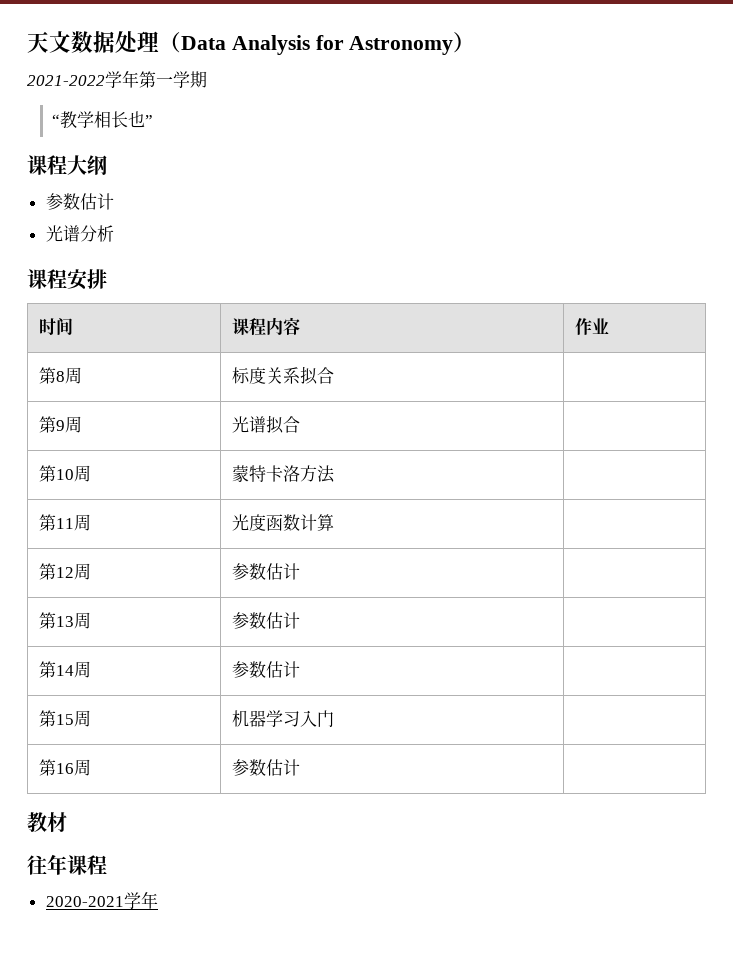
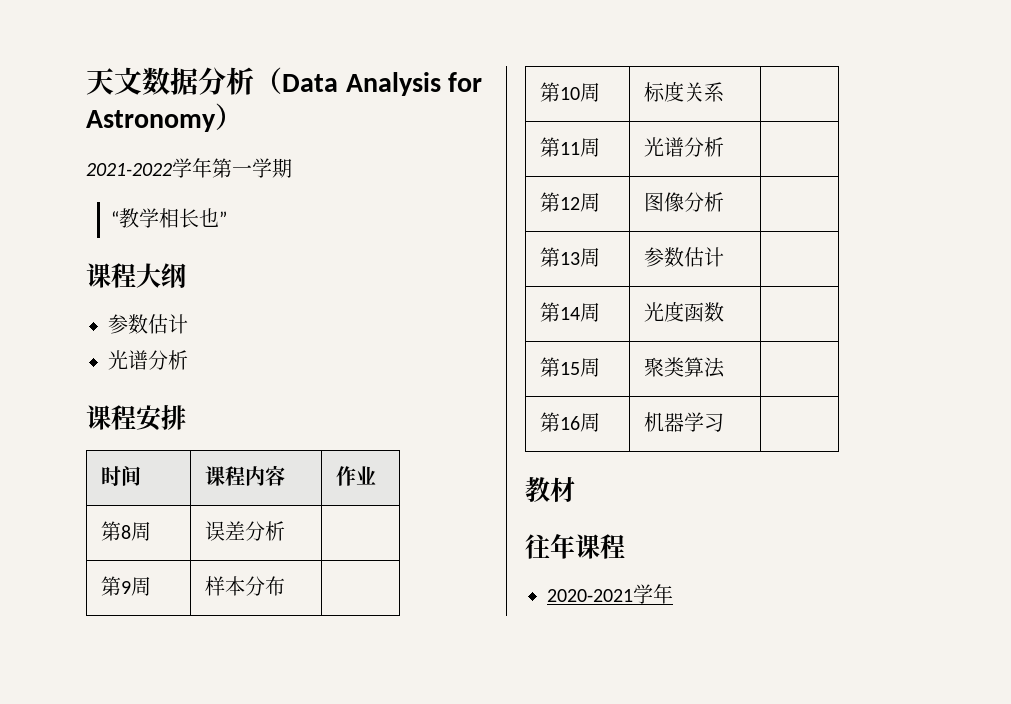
- 天文数据处理（Data Analysis for Astronomy）
+ 天文数据分析（Data Analysis for Astronomy）
- 第8周 | 标度关系拟合 |
+ 第8周 | 误差分析 |
- 第9周 | 光谱拟合 |
+ 第9周 | 样本分布 |
- 第10周 | 蒙特卡洛方法 |
+ 第10周 | 标度关系 |
- 第11周 | 光度函数计算 |
+ 第11周 | 光谱分析 |
- 第12周 | 参数估计 |
+ 第12周 | 图像分析 |
- 第14周 | 参数估计 |
+ 第14周 | 光度函数 |
- 第15周 | 机器学习入门 |
+ 第15周 | 聚类算法 |
- 第16周 | 参数估计 |
+ 第16周 | 机器学习 |

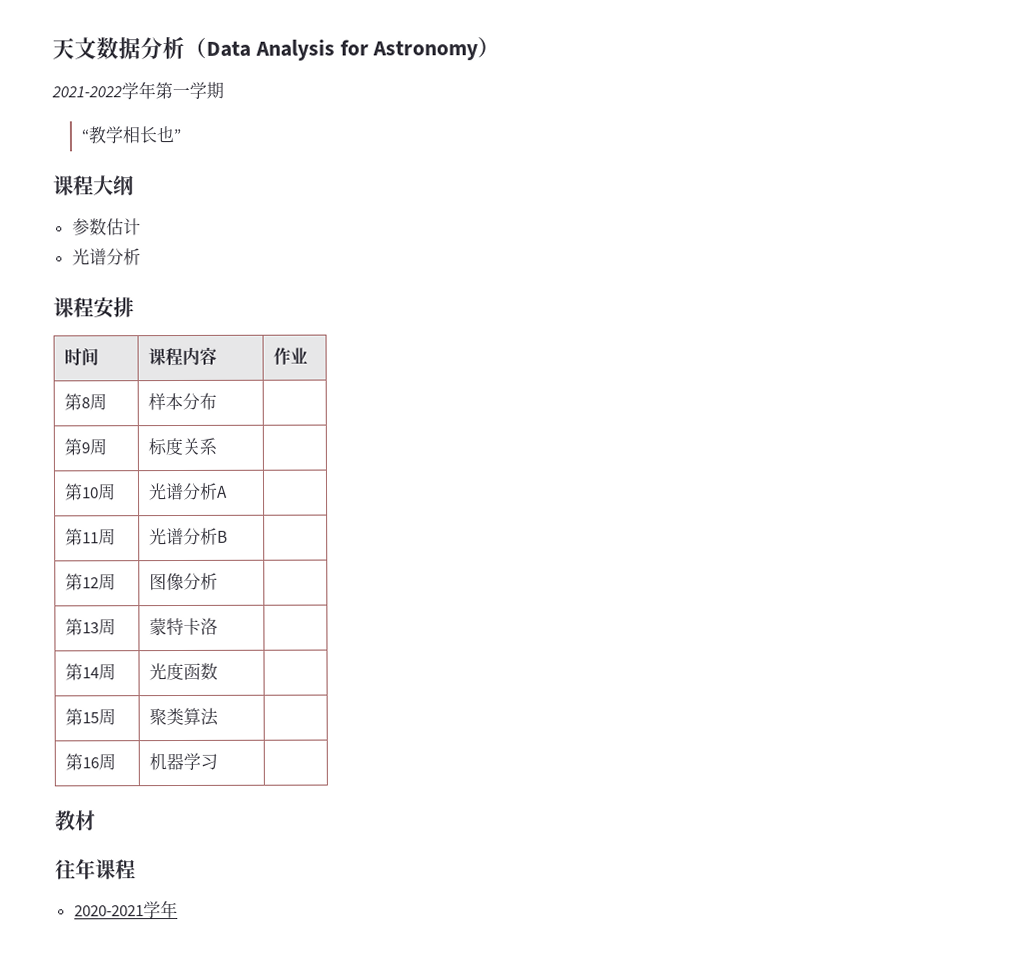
- 第8周 | 误差分析 |
- 第9周 | 样本分布 |
+ 第8周 | 样本分布 |
- 第10周 | 标度关系 |
+ 第9周 | 标度关系 |
+ 第10周 | 光谱分析A |
- 第11周 | 光谱分析 |
+ 第11周 | 光谱分析B |
- 第13周 | 参数估计 |
+ 第13周 | 蒙特卡洛 |

